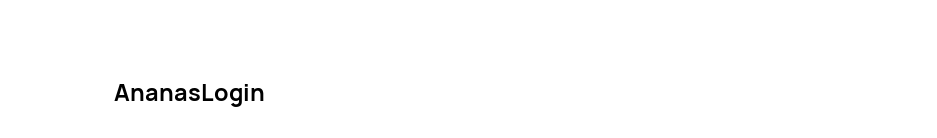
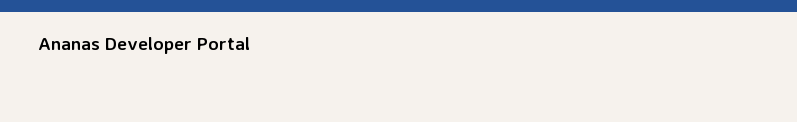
- AnanasLogin
+ Ananas Developer Portal

